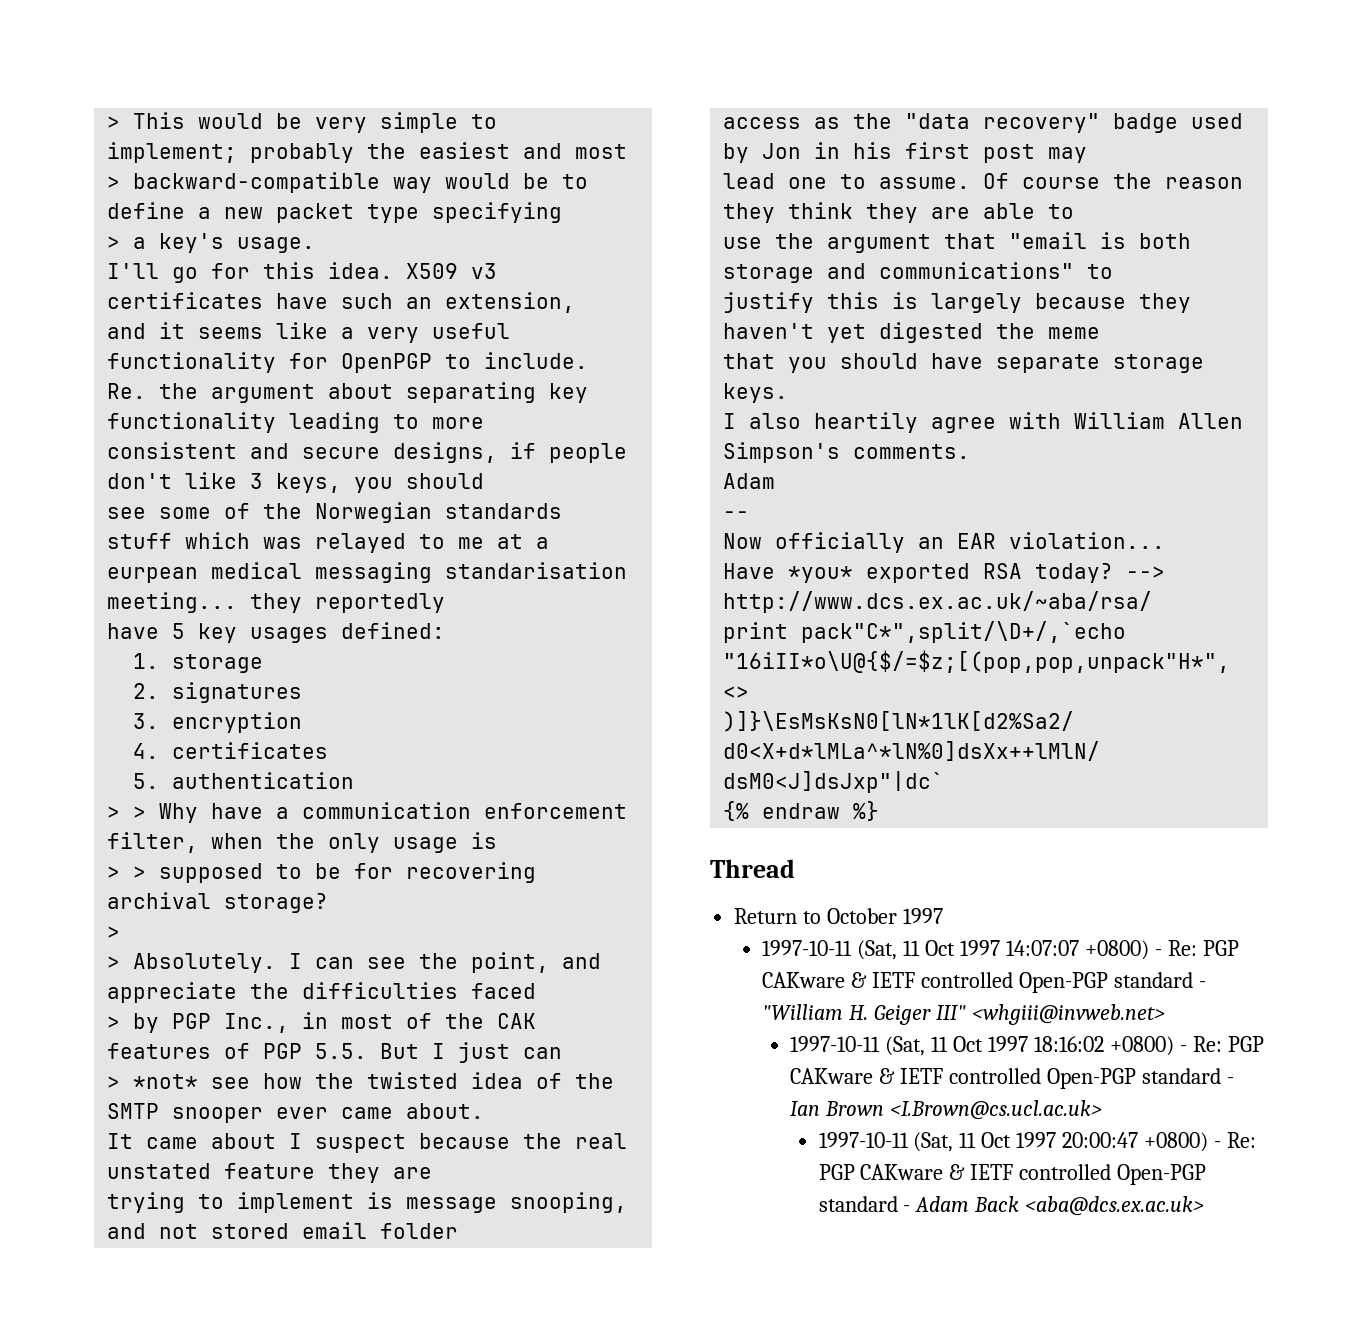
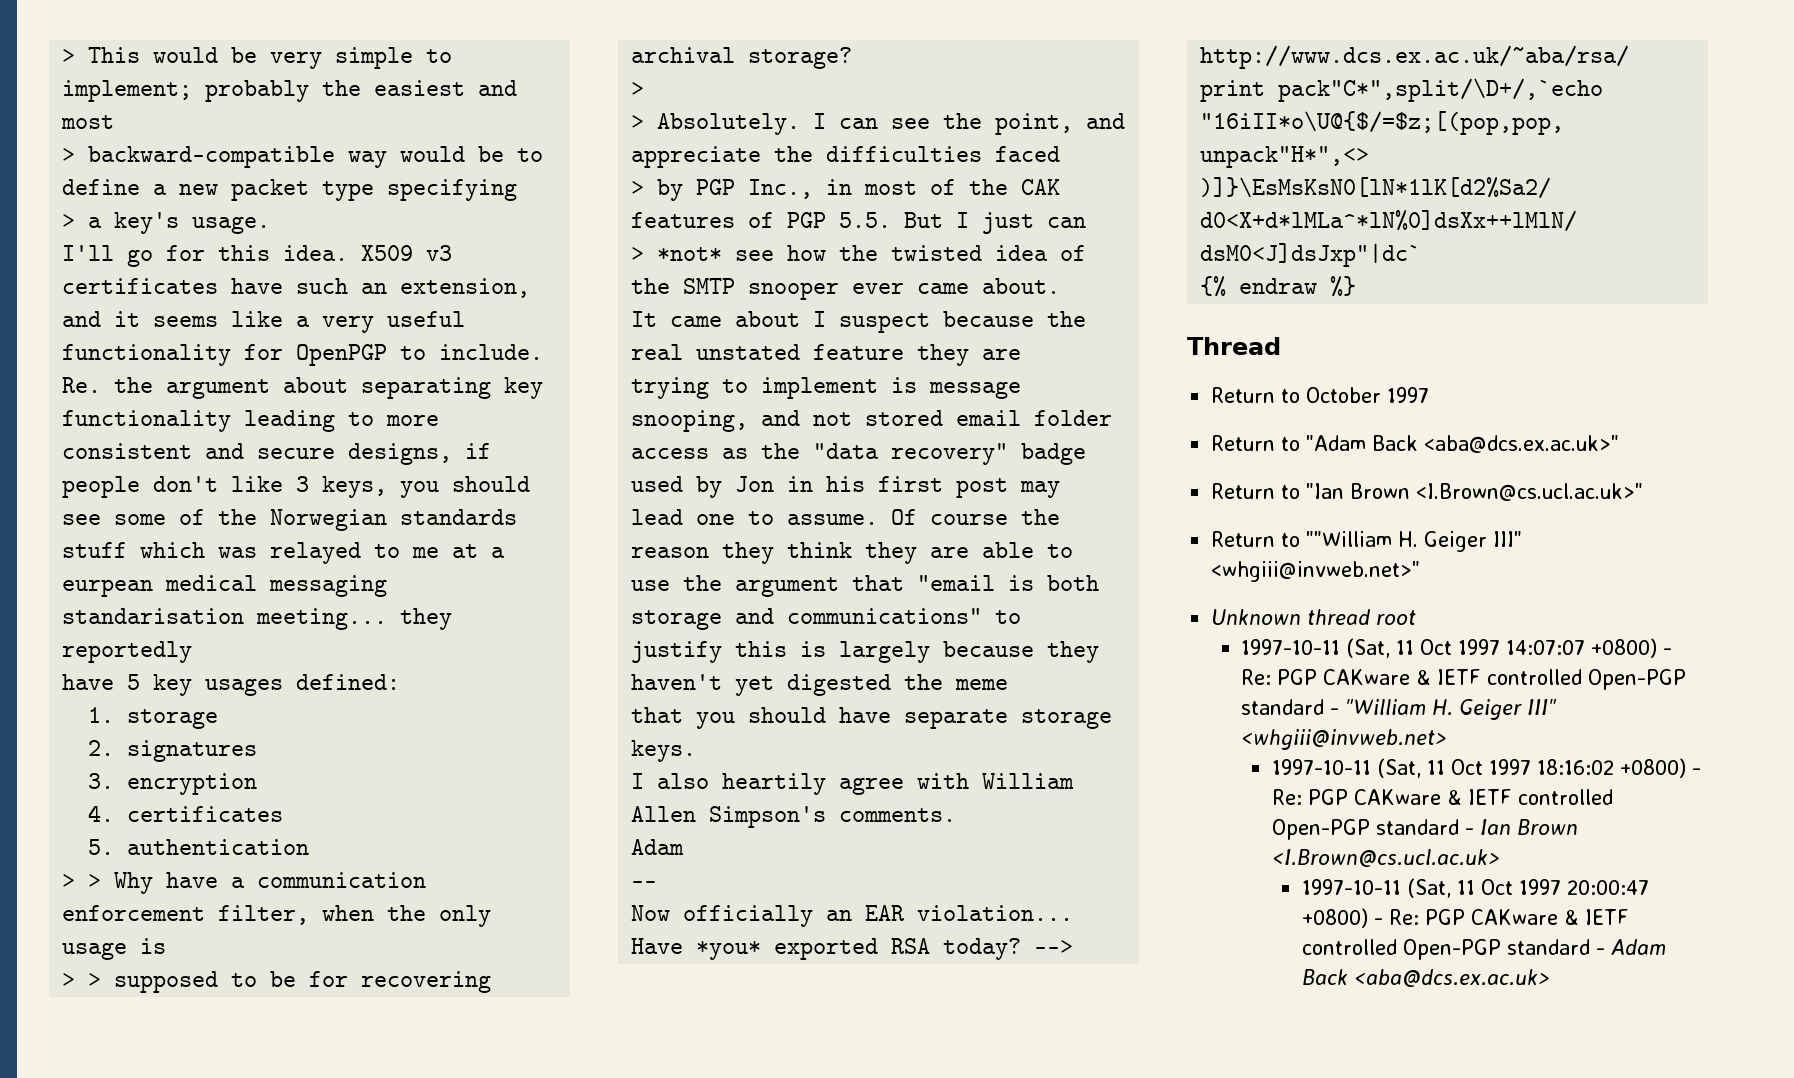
+ Return to "Adam Back <aba@dcs.ex.ac.uk>"
+ Return to "Ian Brown <I.Brown@cs.ucl.ac.uk>"
+ Return to ""William H. Geiger III" <whgiii@invweb.net>"
+ Unknown thread root

